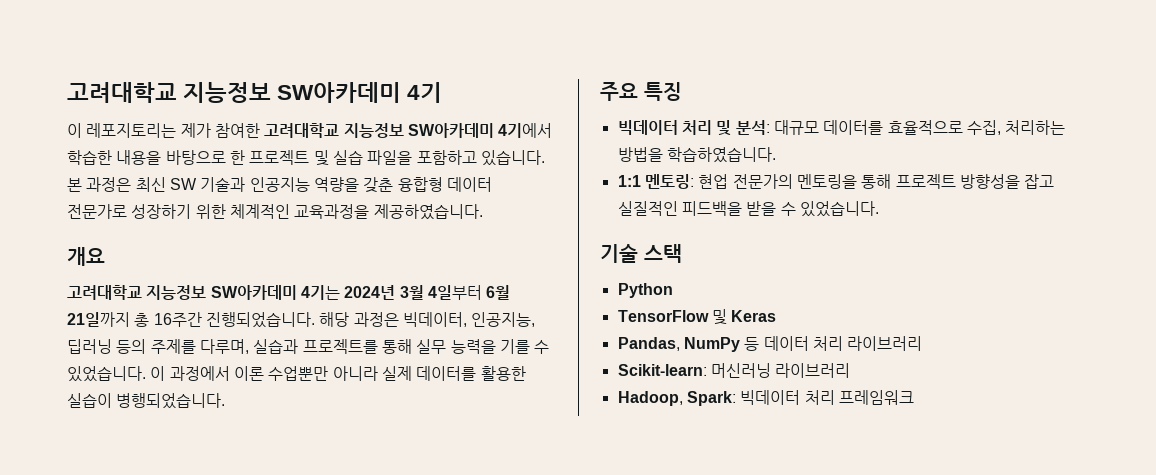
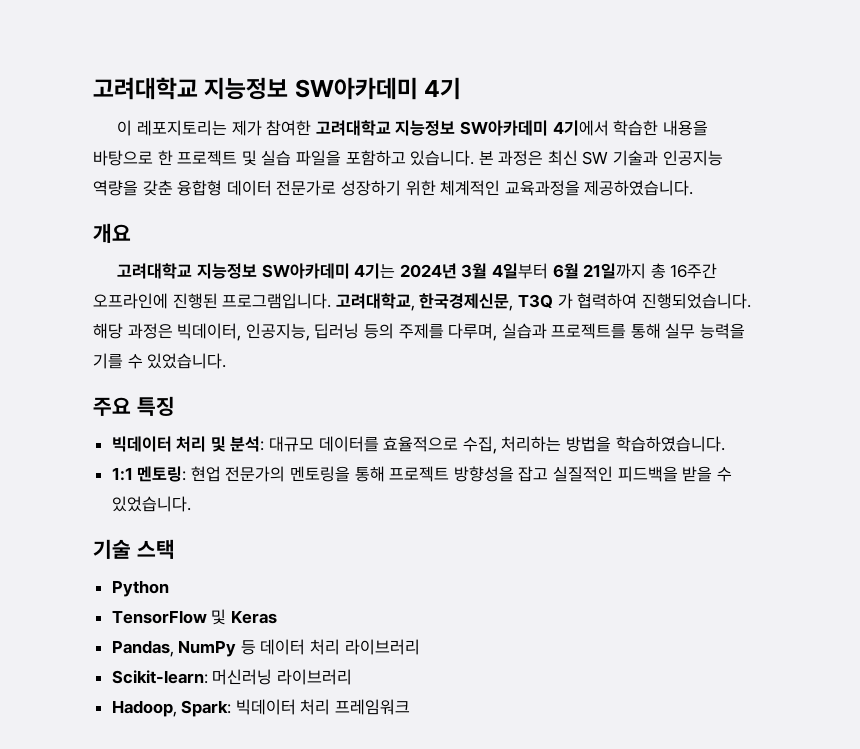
- 고려대학교 지능정보 SW아카데미 4기는 2024년 3월 4일부터 6월 21일까지 총 16주간 진행되었습니다.
+ 고려대학교 지능정보 SW아카데미 4기는 2024년 3월 4일부터 6월 21일까지 총 16주간 오프라인에 진행된 프로그램입니다. 고려대학교, 한국경제신문, T3Q 가 협력하여 진행되었습니다.
- 이 과정에서 이론 수업뿐만 아니라 실제 데이터를 활용한 실습이 병행되었습니다.

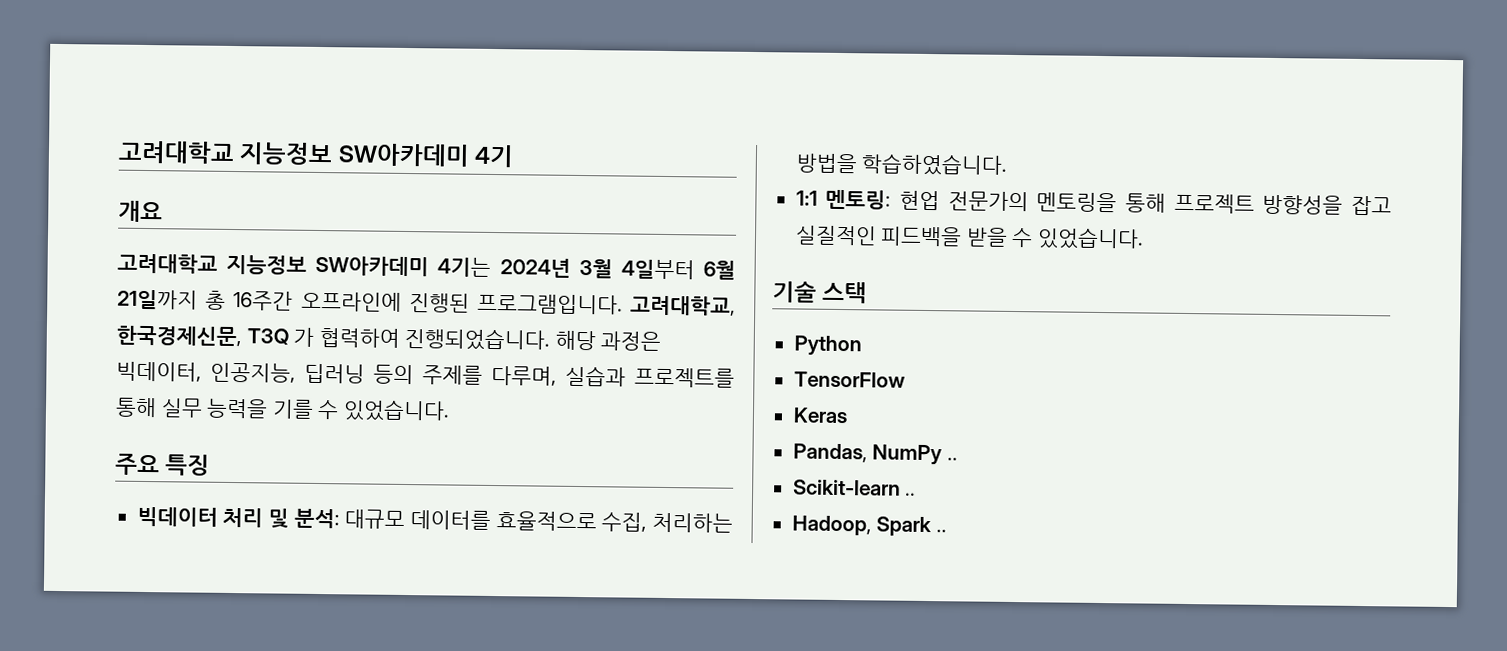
- 이 레포지토리는 제가 참여한 고려대학교 지능정보 SW아카데미 4기에서 학습한 내용을 바탕으로 한 프로젝트 및 실습 파일을 포함하고 있습니다. 본 과정은 최신 SW 기술과 인공지능 역량을 갖춘 융합형 데이터 전문가로 성장하기 위한 체계적인 교육과정을 제공하였습니다.
- TensorFlow 및 Keras
+ TensorFlow
+ Keras
- Pandas, NumPy 등 데이터 처리 라이브러리
- Scikit-learn: 머신러닝 라이브러리
- Hadoop, Spark: 빅데이터 처리 프레임워크
+ Pandas, NumPy ..
+ Scikit-learn ..
+ Hadoop, Spark ..

